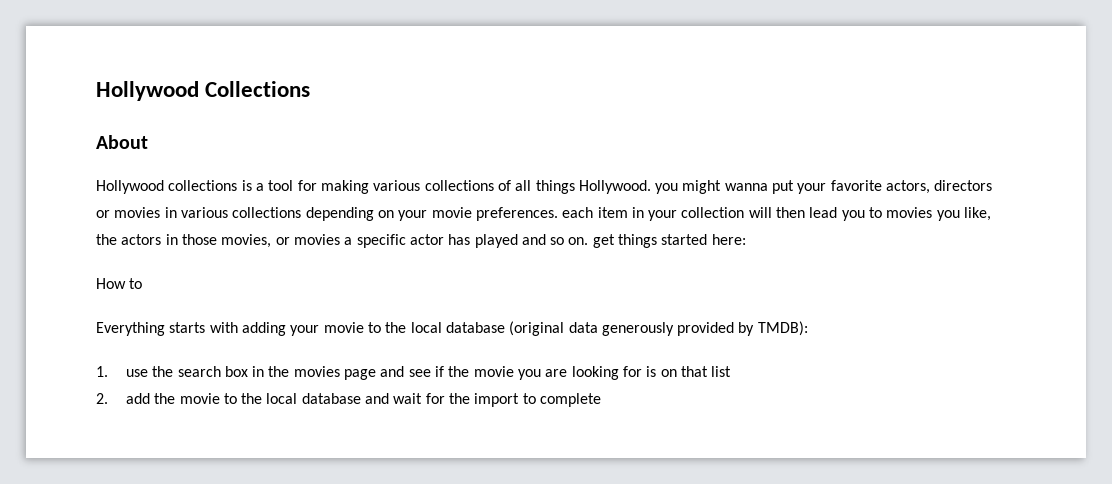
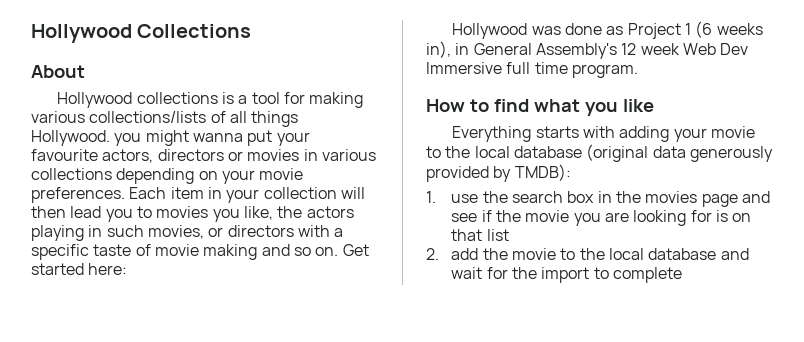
- Hollywood collections is a tool for making various collections of all things Hollywood. you might wanna put your favorite actors, directors or movies in various collections depending on your movie preferences. each item in your collection will then lead you to movies you like, the actors in those movies, or movies a specific actor has played and so on. get things started here:
+ Hollywood collections is a tool for making various collections/lists of all things Hollywood. you might wanna put your favourite actors, directors or movies in various collections depending on your movie preferences. Each item in your collection will then lead you to movies you like, the actors playing in such movies, or directors with a specific taste of movie making and so on. Get started here:
- How to
+ Hollywood was done as Project 1 (6 weeks in), in General Assembly's 12 week Web Dev Immersive full time program.
+ How to find what you like

